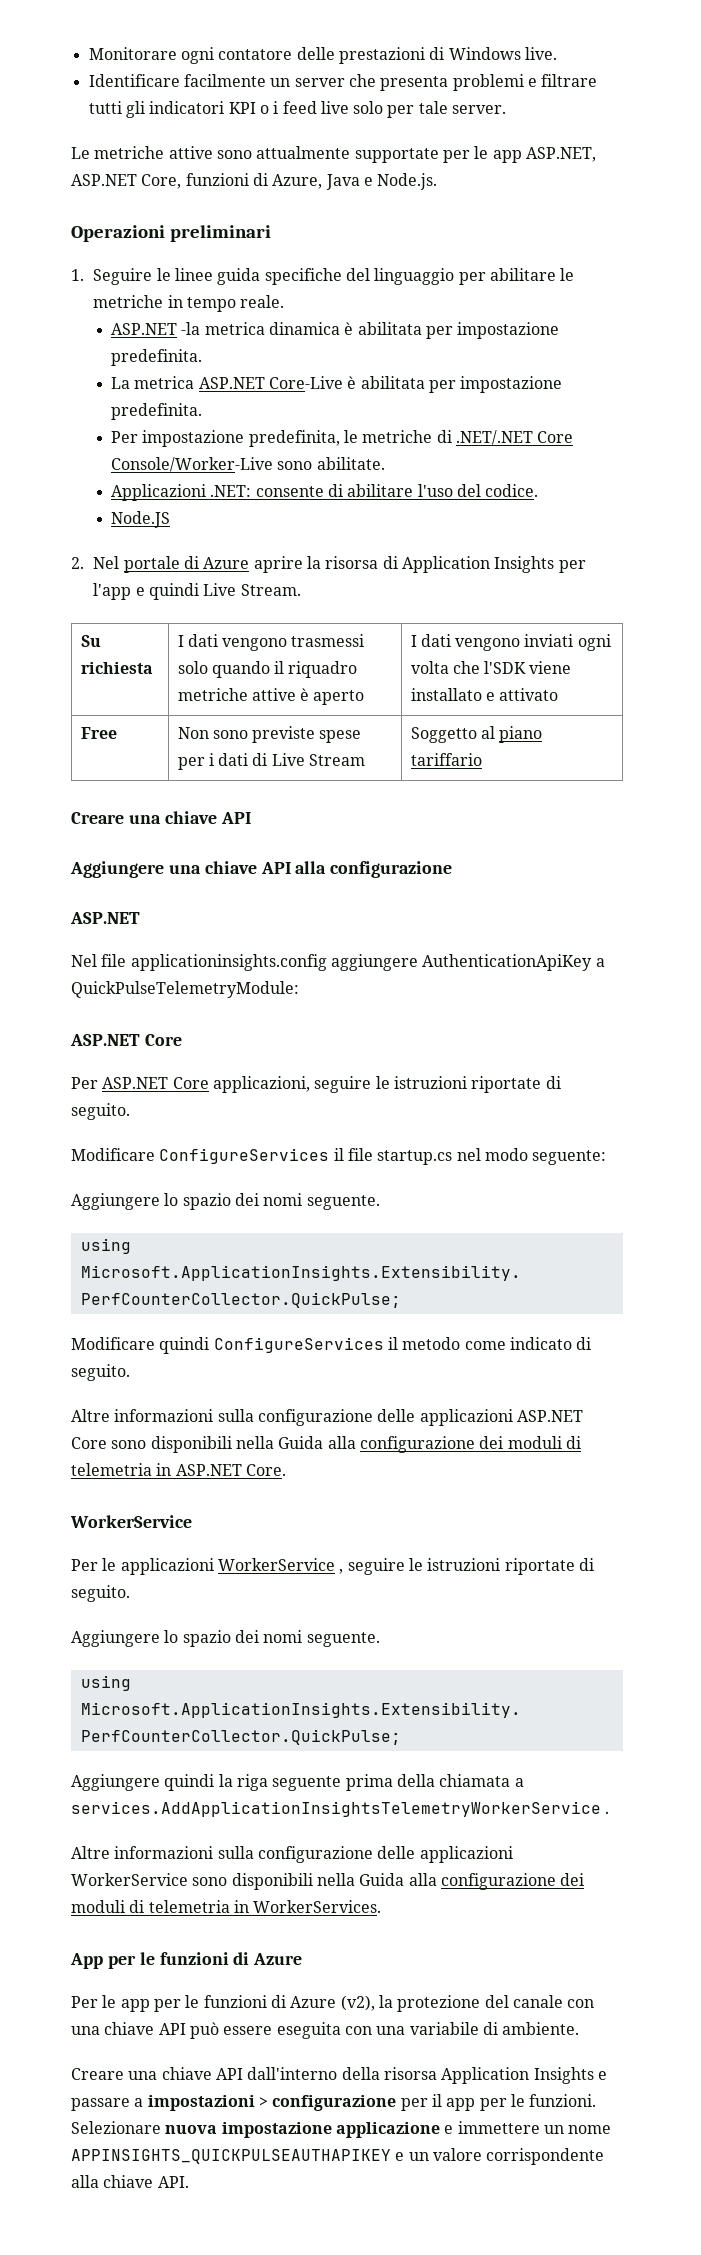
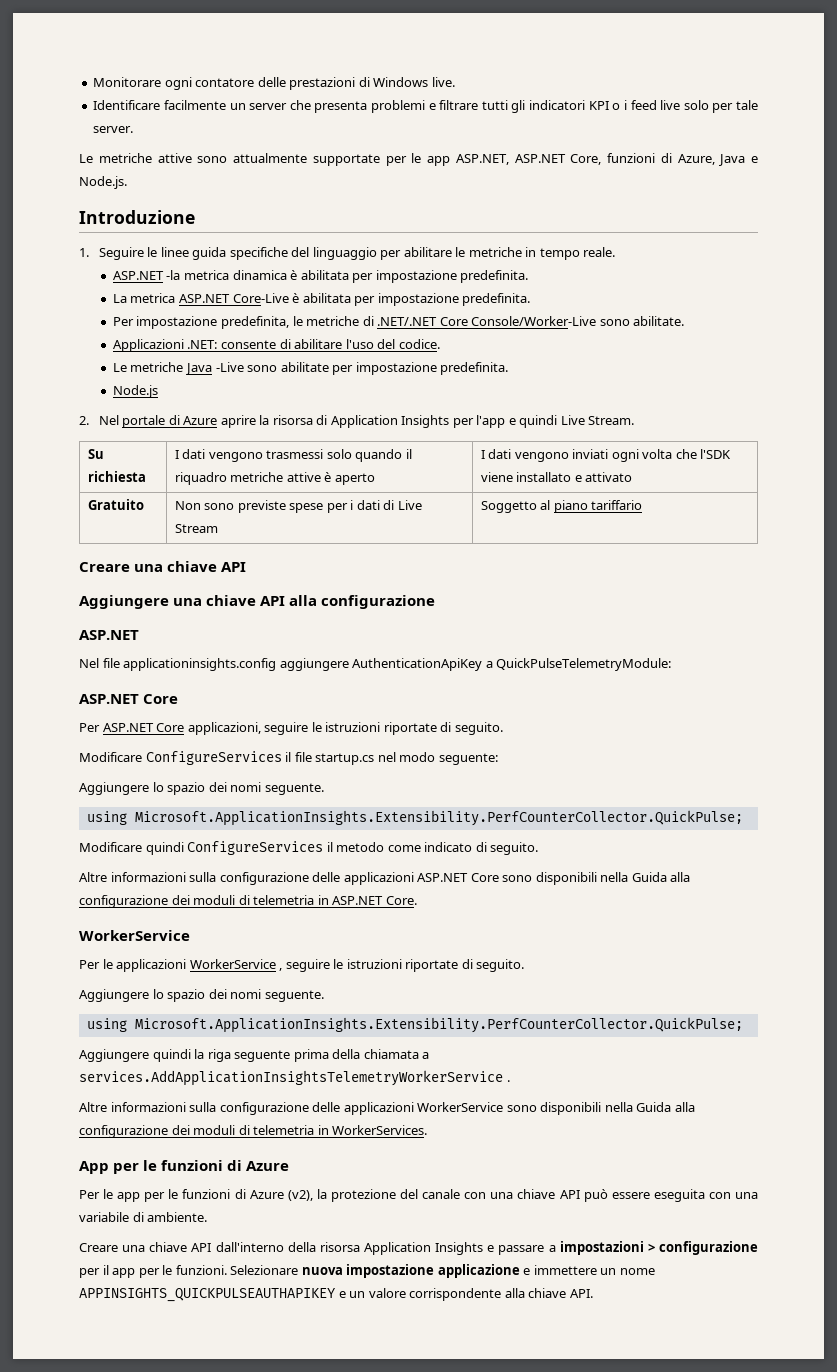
- Operazioni preliminari
+ Introduzione
- Node.JS
+ Le metriche Java -Live sono abilitate per impostazione predefinita.
+ Node.js
- Free | Non sono previste spese per i dati di Live Stream | Soggetto al piano tariffario
+ Gratuito | Non sono previste spese per i dati di Live Stream | Soggetto al piano tariffario

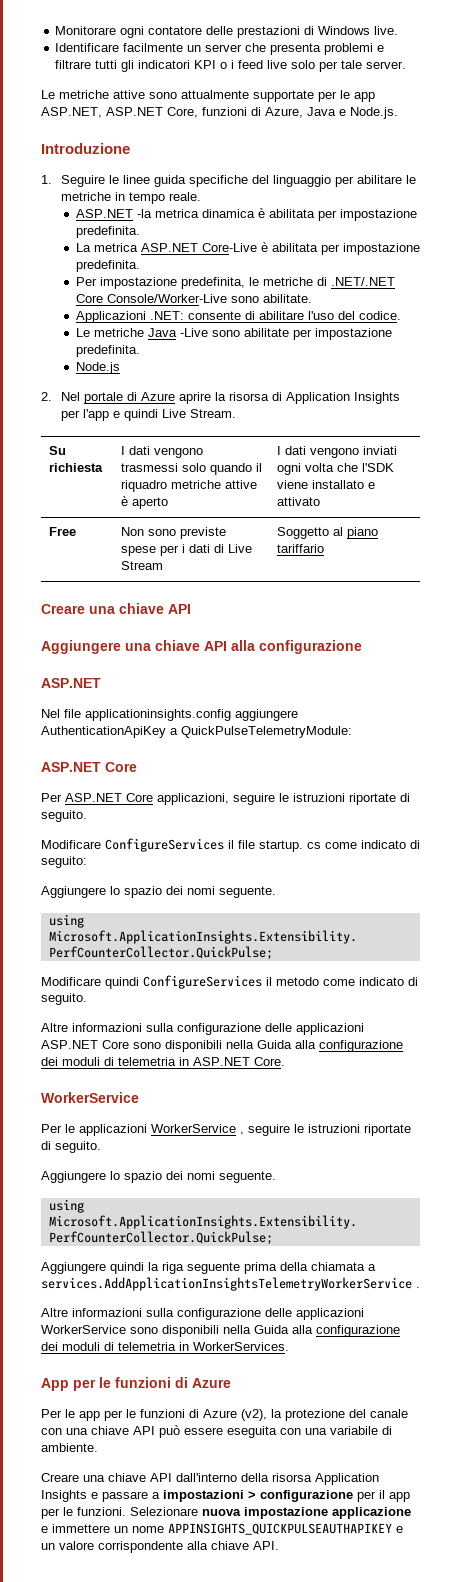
- Gratuito | Non sono previste spese per i dati di Live Stream | Soggetto al piano tariffario
+ Free | Non sono previste spese per i dati di Live Stream | Soggetto al piano tariffario
- Modificare ConfigureServices il file startup.cs nel modo seguente:
+ Modificare ConfigureServices il file startup. cs come indicato di seguito:

